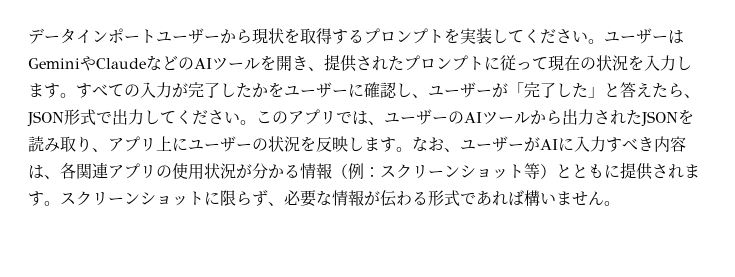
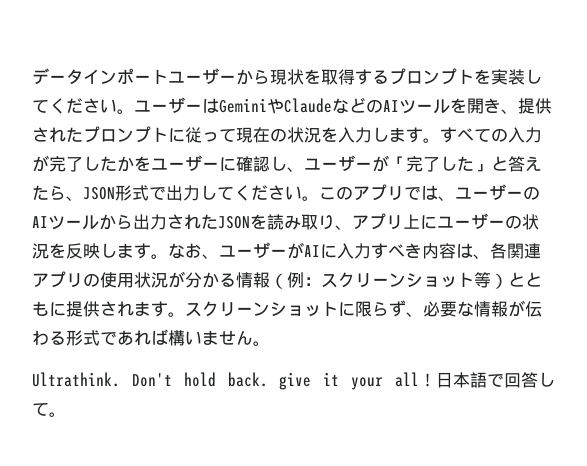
+ Ultrathink. Don't hold back. give it your all！日本語で回答して。

